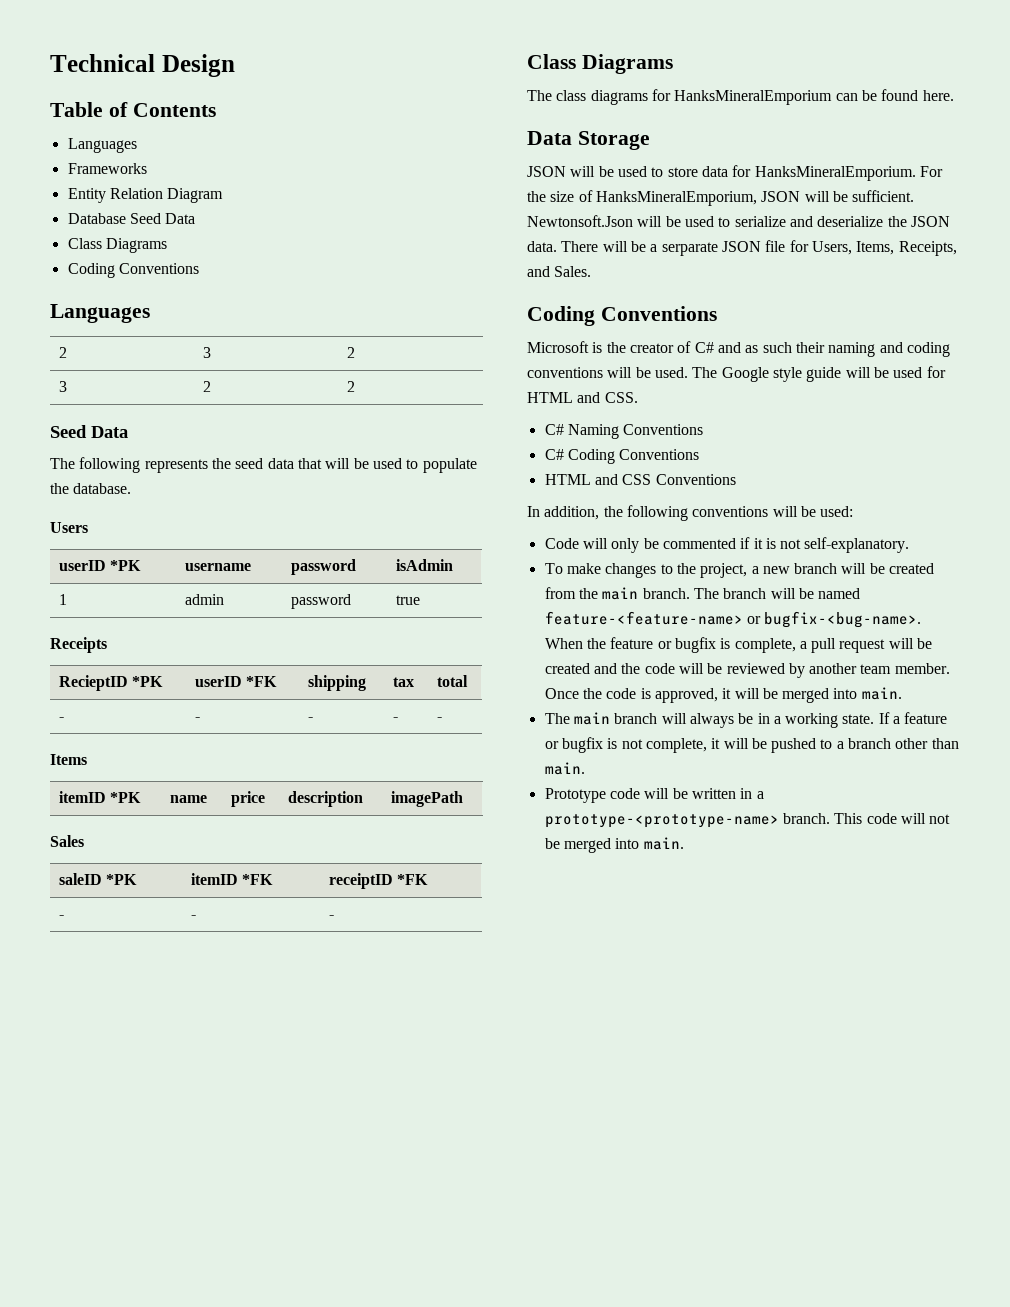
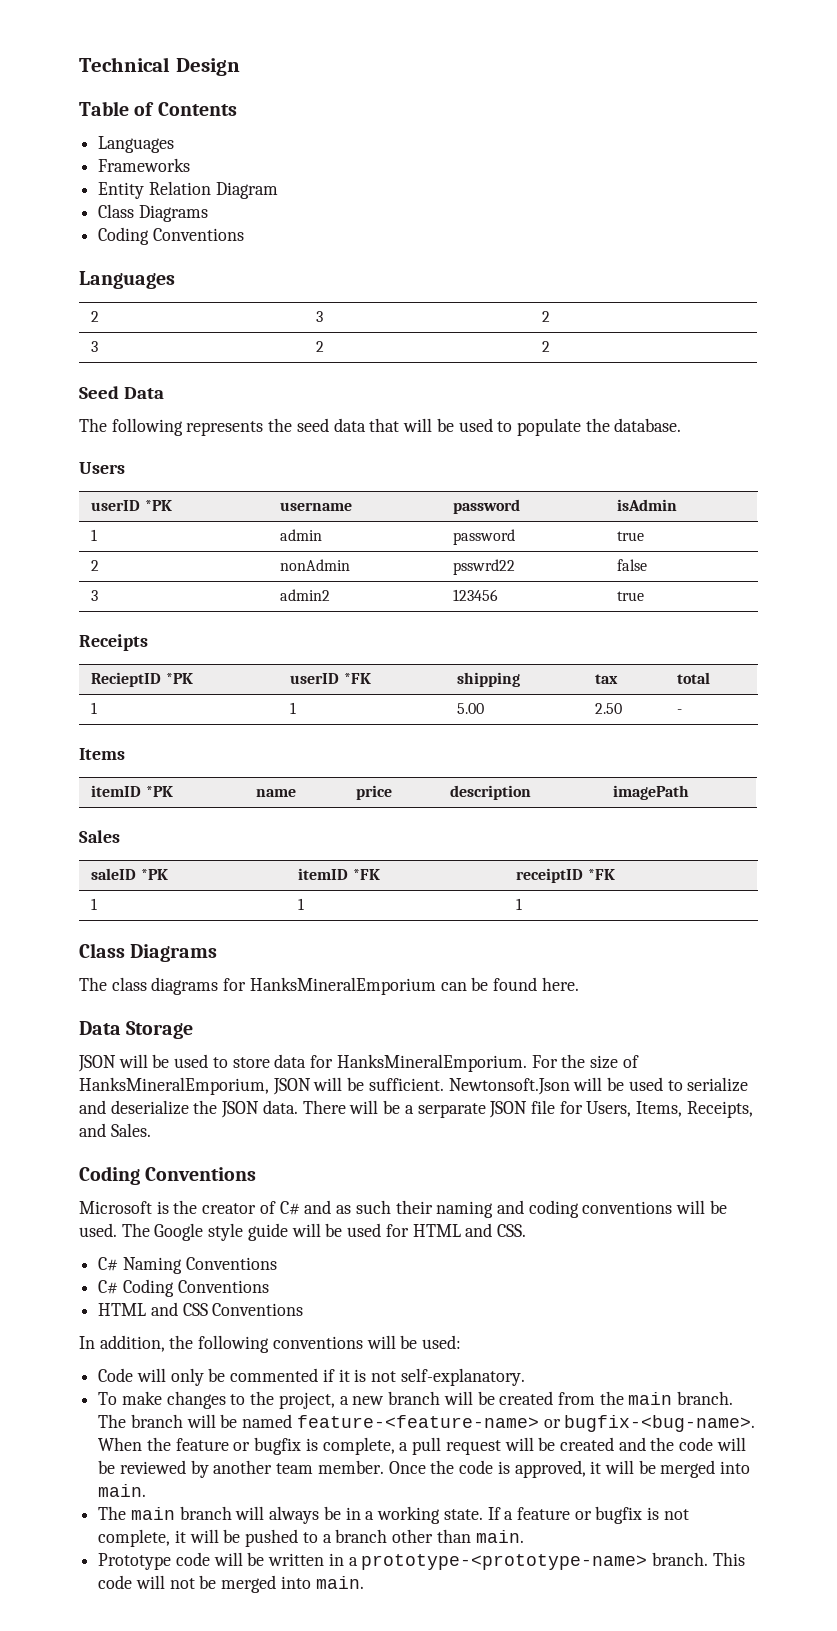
- Database Seed Data
+ 2 | nonAdmin | psswrd22 | false
+ 3 | admin2 | 123456 | true
- - | - | - | - | -
+ 1 | 1 | 5.00 | 2.50 | -
  saleID *PK | itemID *FK | receiptID *FK
- - | - | -
+ 1 | 1 | 1

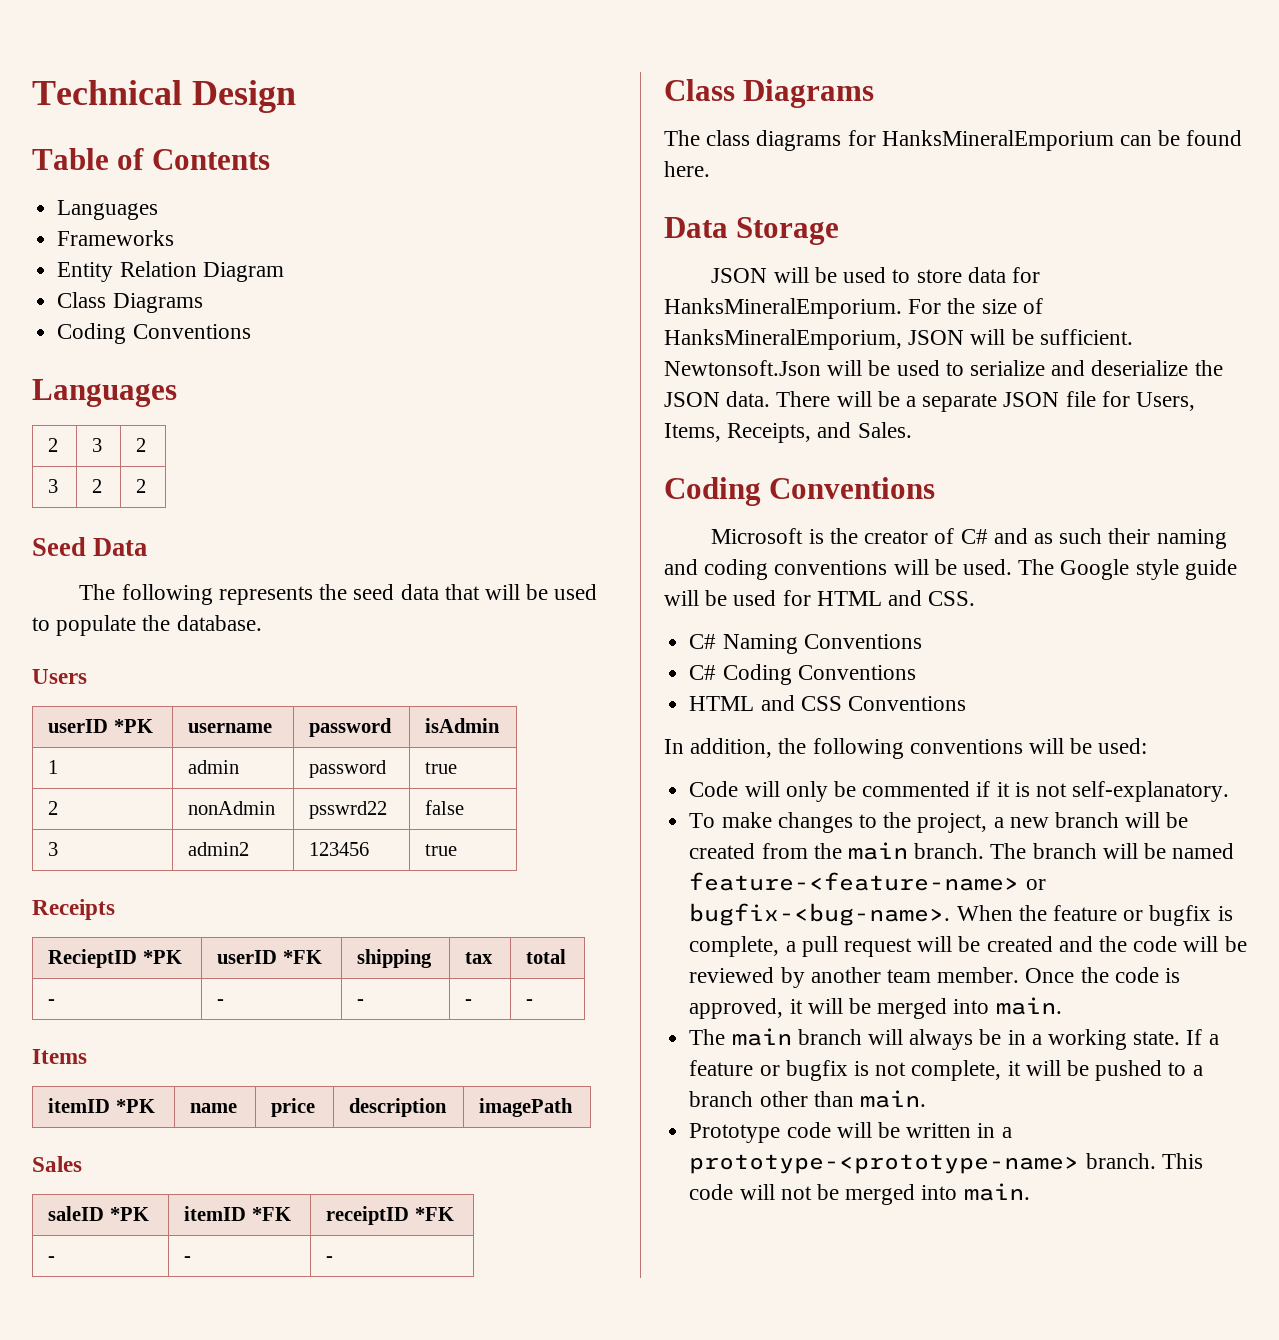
- 1 | 1 | 5.00 | 2.50 | -
+ - | - | - | - | -
  saleID *PK | itemID *FK | receiptID *FK
- 1 | 1 | 1
+ - | - | -
- There will be a serparate JSON file for Users, Items, Receipts, and Sales.
+ There will be a separate JSON file for Users, Items, Receipts, and Sales.

